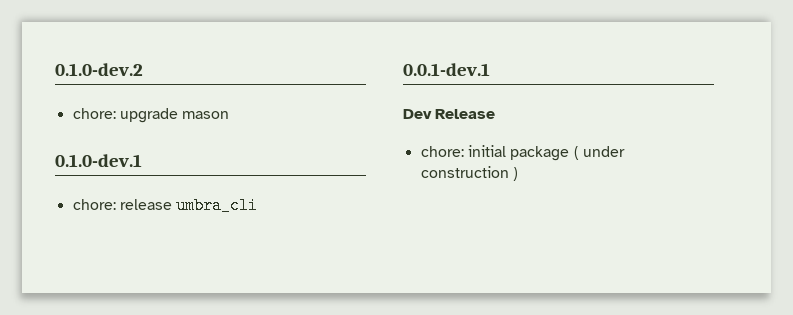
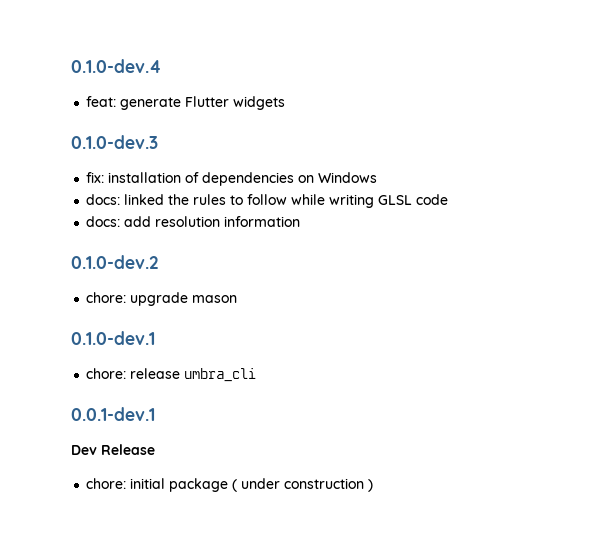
+ 0.1.0-dev.4
+ feat: generate Flutter widgets
+ 0.1.0-dev.3
+ fix: installation of dependencies on Windows
+ docs: linked the rules to follow while writing GLSL code
+ docs: add resolution information

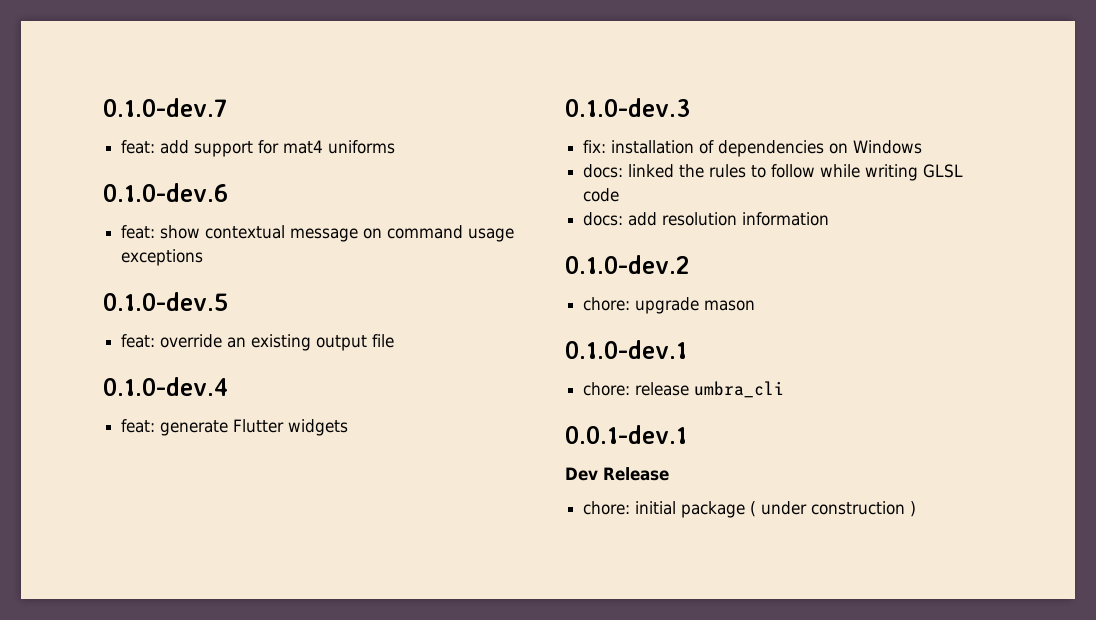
+ 0.1.0-dev.7
+ feat: add support for mat4 uniforms
+ 0.1.0-dev.6
+ feat: show contextual message on command usage exceptions
+ 0.1.0-dev.5
+ feat: override an existing output file

